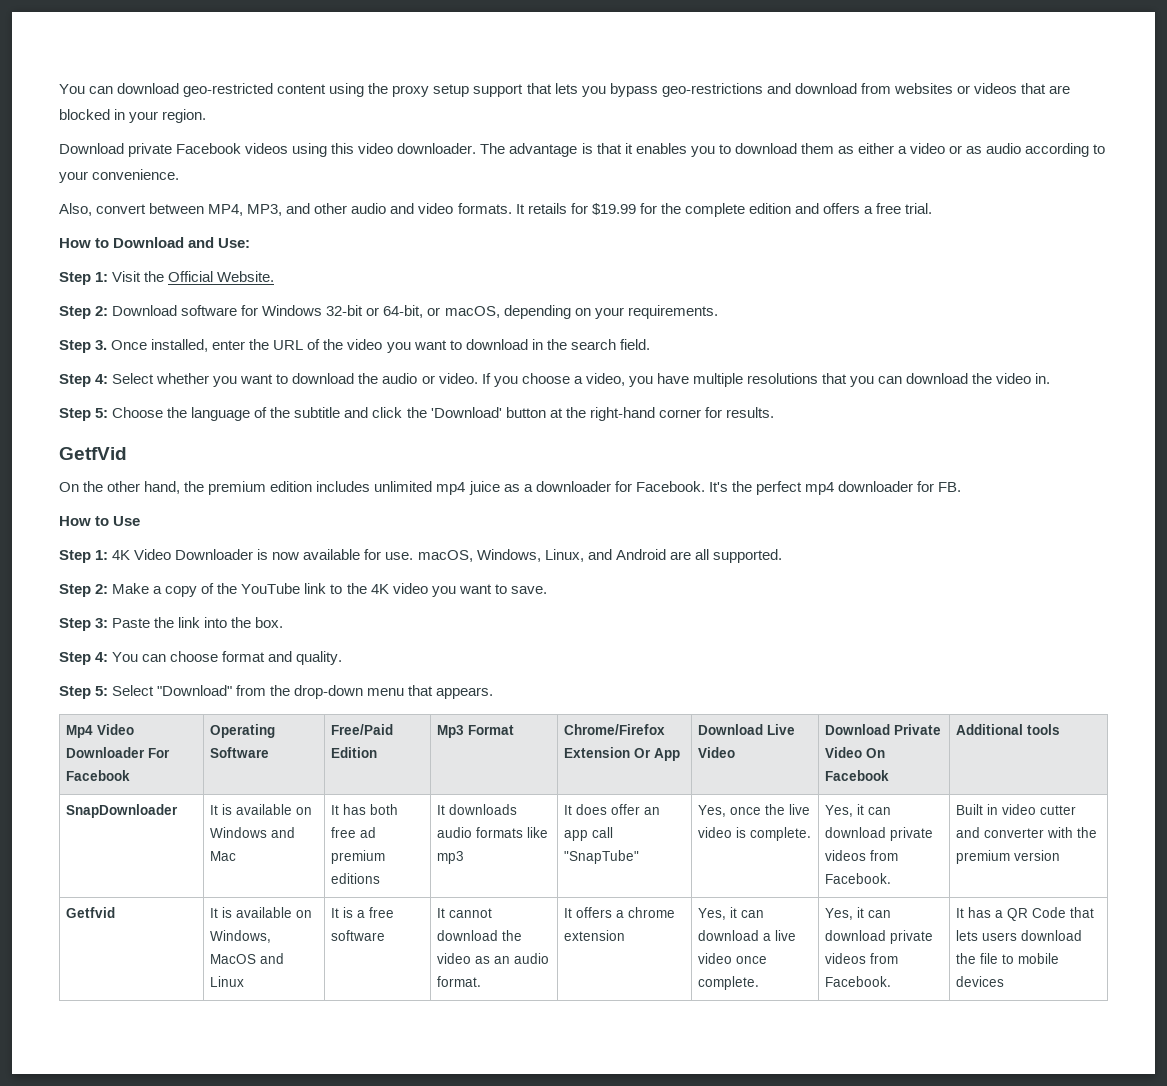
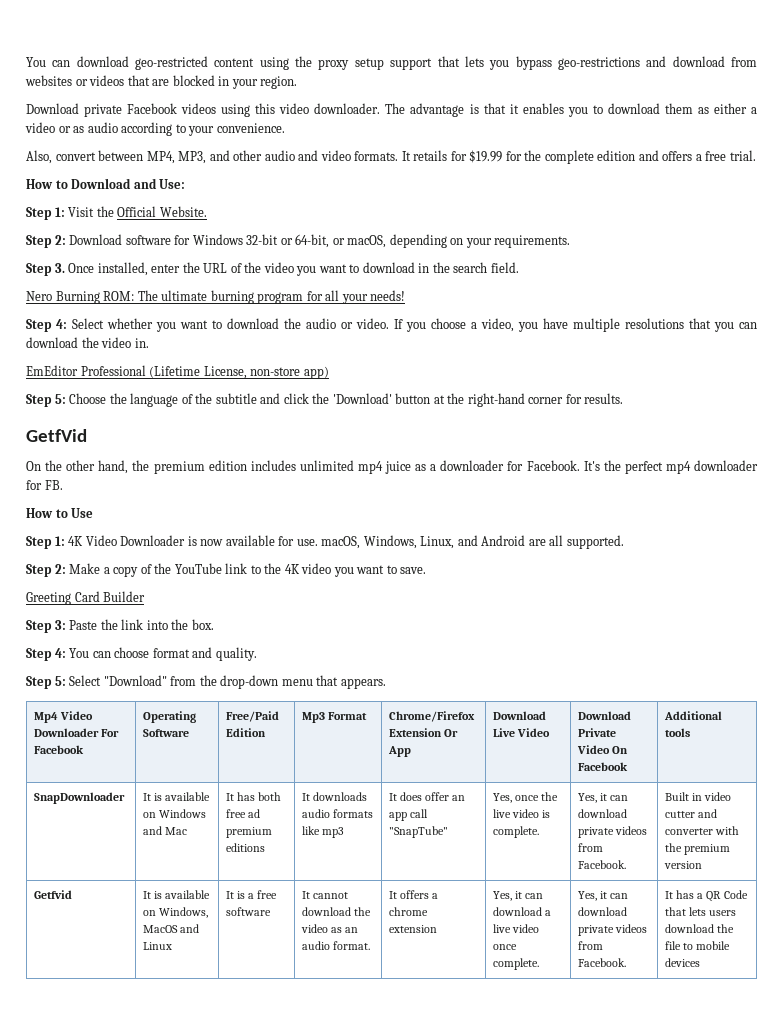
+ Nero Burning ROM: The ultimate burning program for all your needs!
+ EmEditor Professional (Lifetime License, non-store app)
+ Greeting Card Builder

